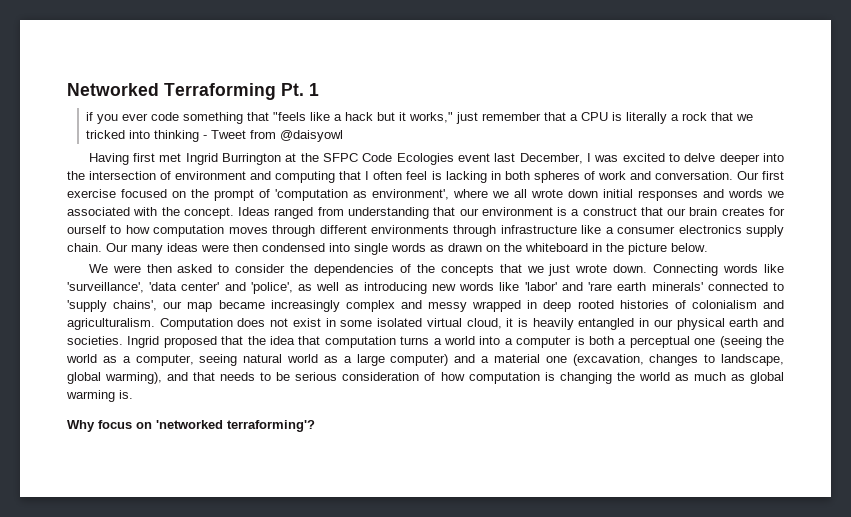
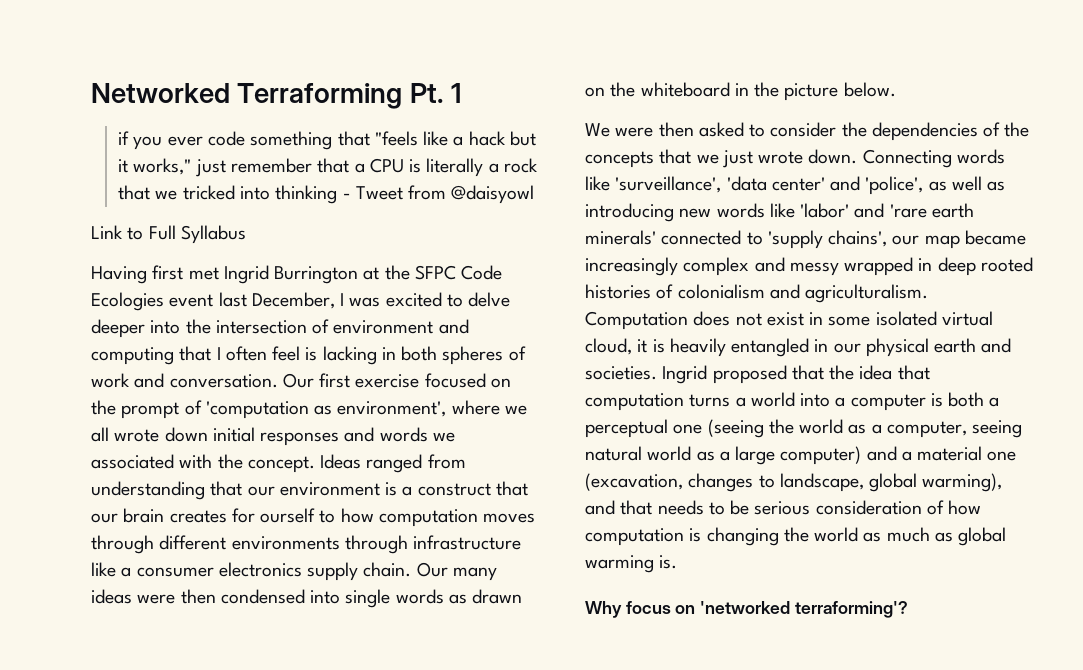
+ Link to Full Syllabus

